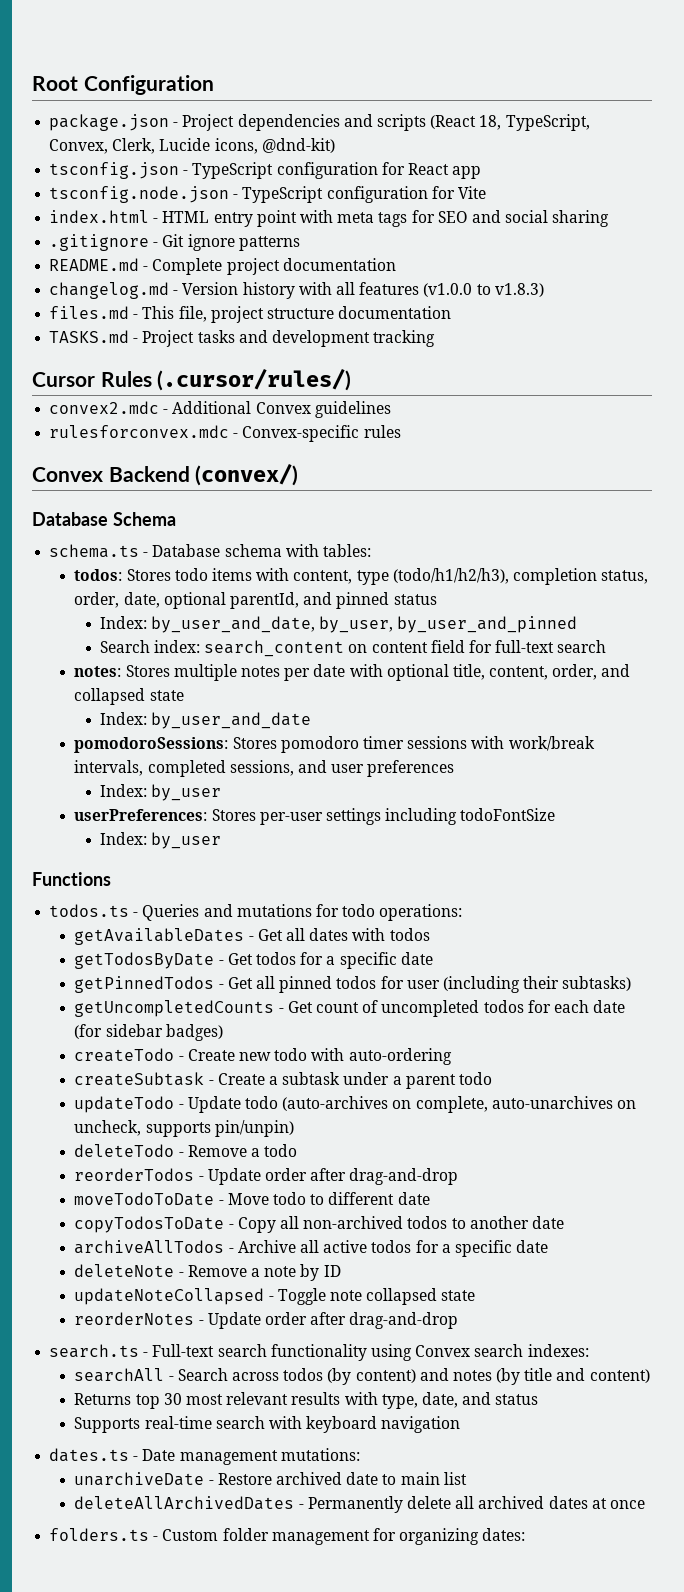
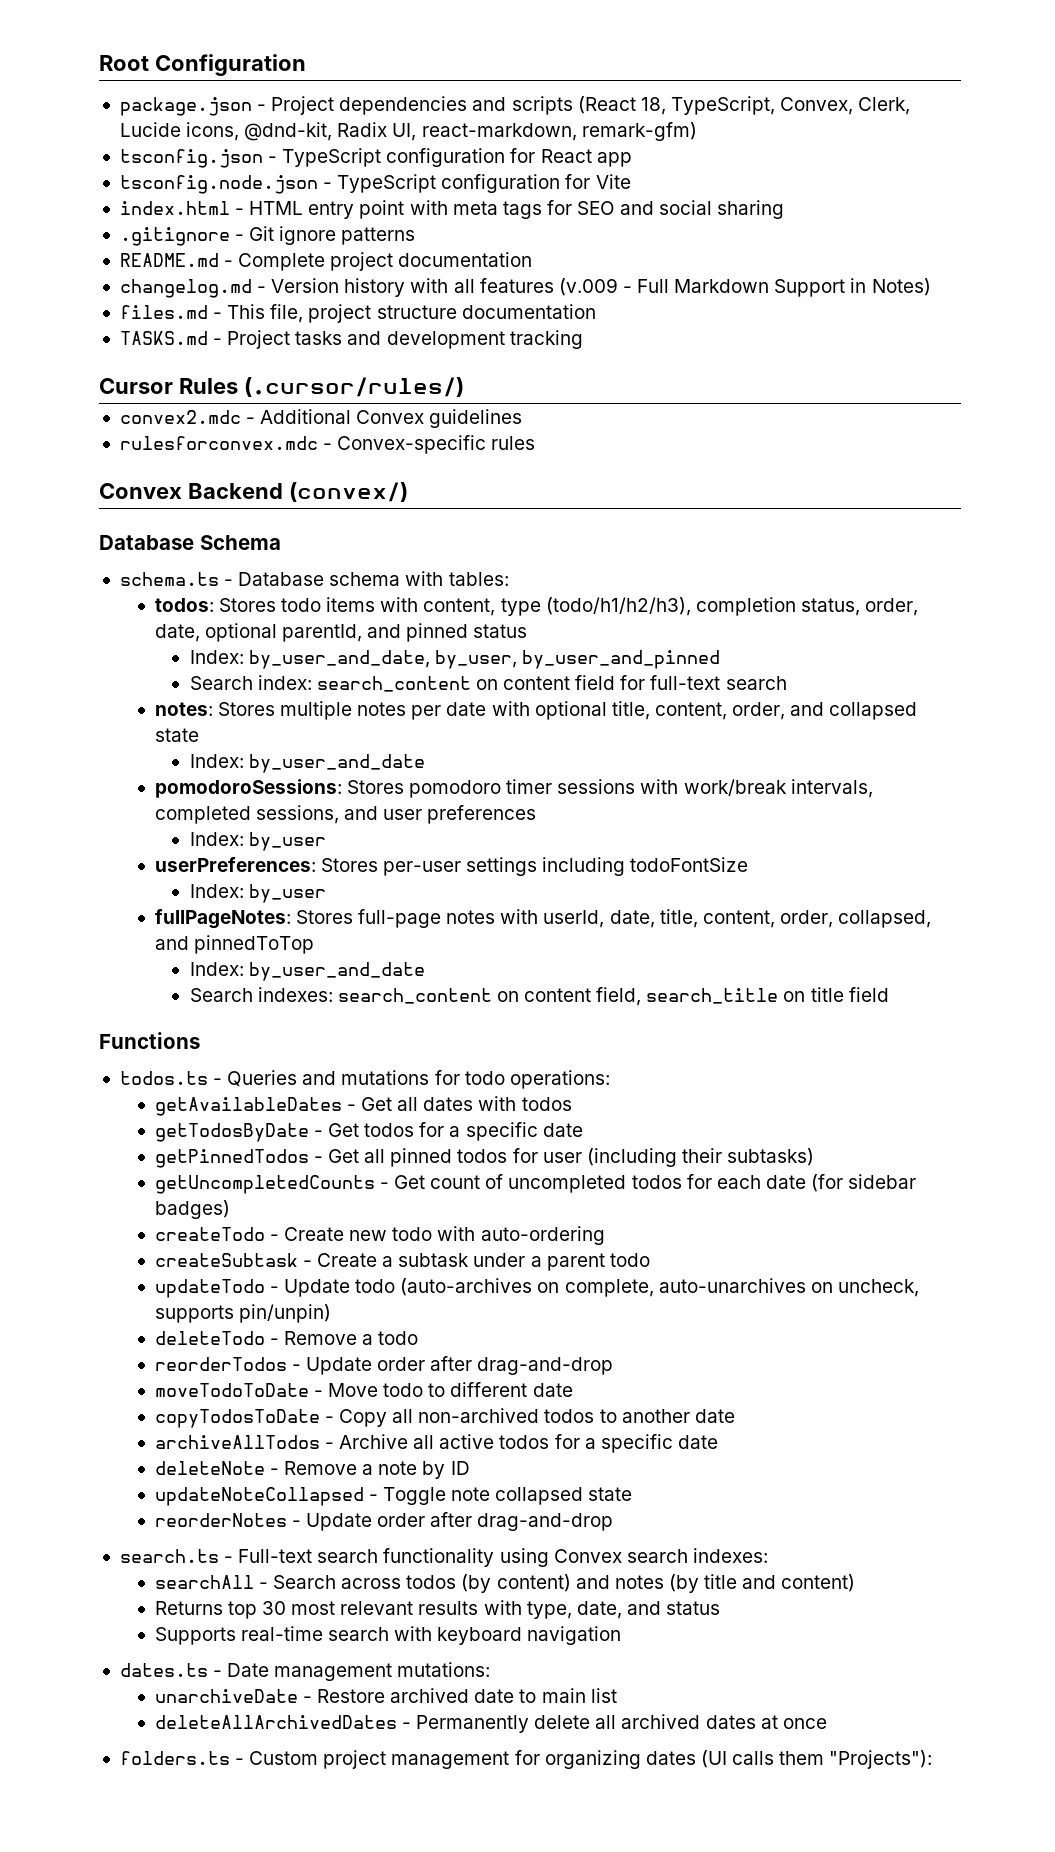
- package.json - Project dependencies and scripts (React 18, TypeScript, Convex, Clerk, Lucide icons, @dnd-kit)
+ package.json - Project dependencies and scripts (React 18, TypeScript, Convex, Clerk, Lucide icons, @dnd-kit, Radix UI, react-markdown, remark-gfm)
- changelog.md - Version history with all features (v1.0.0 to v1.8.3)
+ changelog.md - Version history with all features (v.009 - Full Markdown Support in Notes)
+ fullPageNotes: Stores full-page notes with userId, date, title, content, order, collapsed, and pinnedToTop
+ Index: by_user_and_date
+ Search indexes: search_content on content field, search_title on title field
- folders.ts - Custom folder management for organizing dates:
+ folders.ts - Custom project management for organizing dates (UI calls them "Projects"):

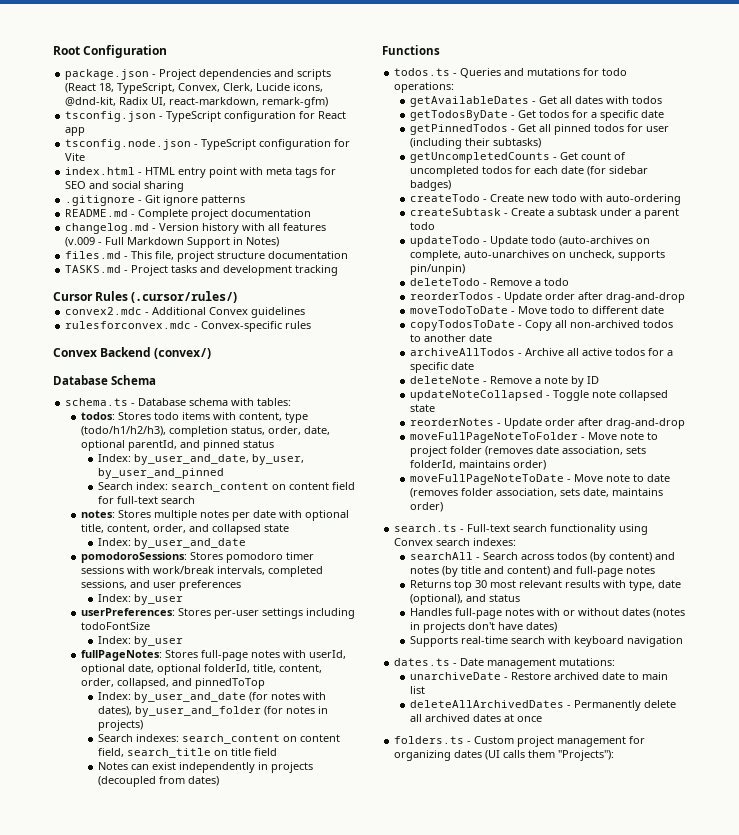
- fullPageNotes: Stores full-page notes with userId, date, title, content, order, collapsed, and pinnedToTop
- Index: by_user_and_date
+ fullPageNotes: Stores full-page notes with userId, optional date, optional folderId, title, content, order, collapsed, and pinnedToTop
+ Index: by_user_and_date (for notes with dates), by_user_and_folder (for notes in projects)
+ Notes can exist independently in projects (decoupled from dates)
+ moveFullPageNoteToFolder - Move note to project folder (removes date association, sets folderId, maintains order)
+ moveFullPageNoteToDate - Move note to date (removes folder association, sets date, maintains order)
- searchAll - Search across todos (by content) and notes (by title and content)
+ searchAll - Search across todos (by content) and notes (by title and content) and full-page notes
- Returns top 30 most relevant results with type, date, and status
+ Returns top 30 most relevant results with type, date (optional), and status
+ Handles full-page notes with or without dates (notes in projects don't have dates)

